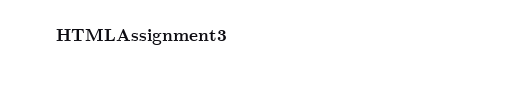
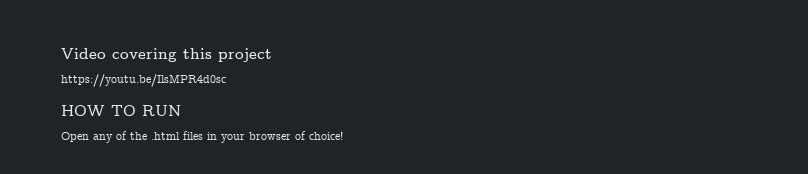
- HTMLAssignment3
+ Video covering this project
+ https://youtu.be/IlsMPR4d0sc
+ HOW TO RUN
+ Open any of the .html files in your browser of choice!

